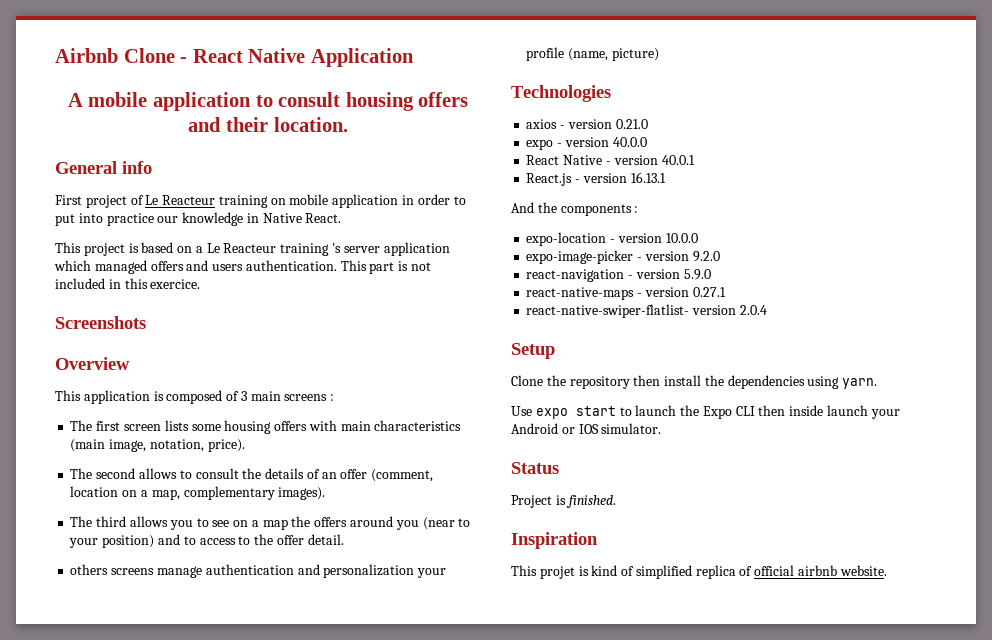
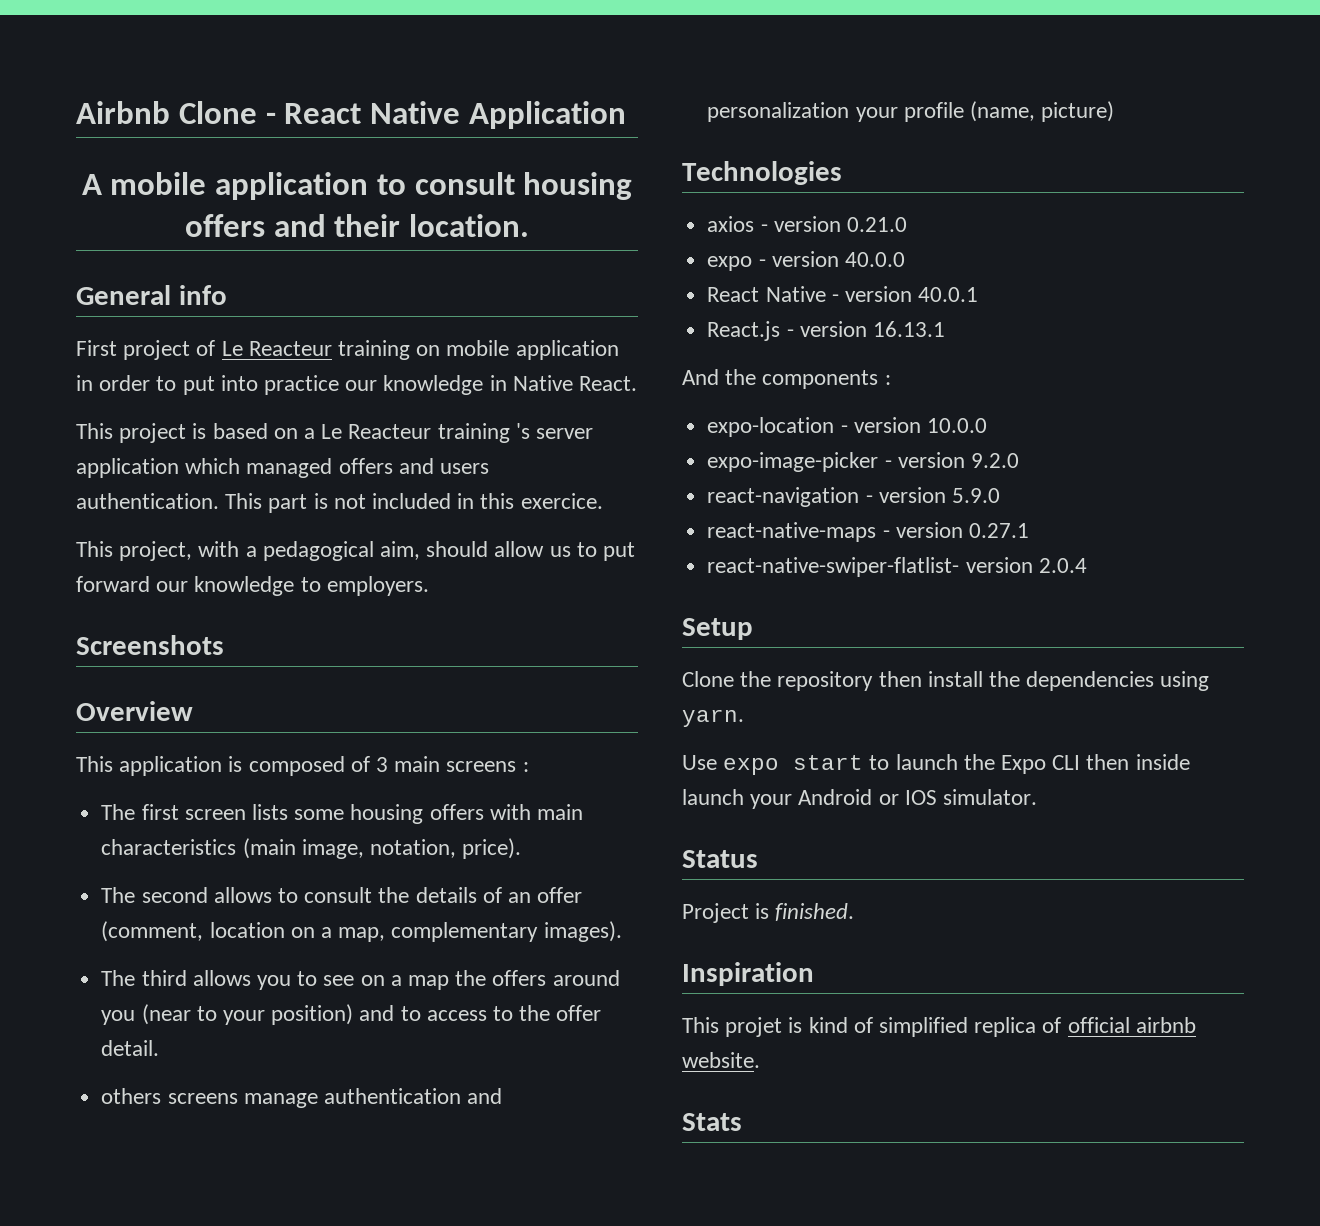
+ This project, with a pedagogical aim, should allow us to put forward our knowledge to employers.
+ Stats

